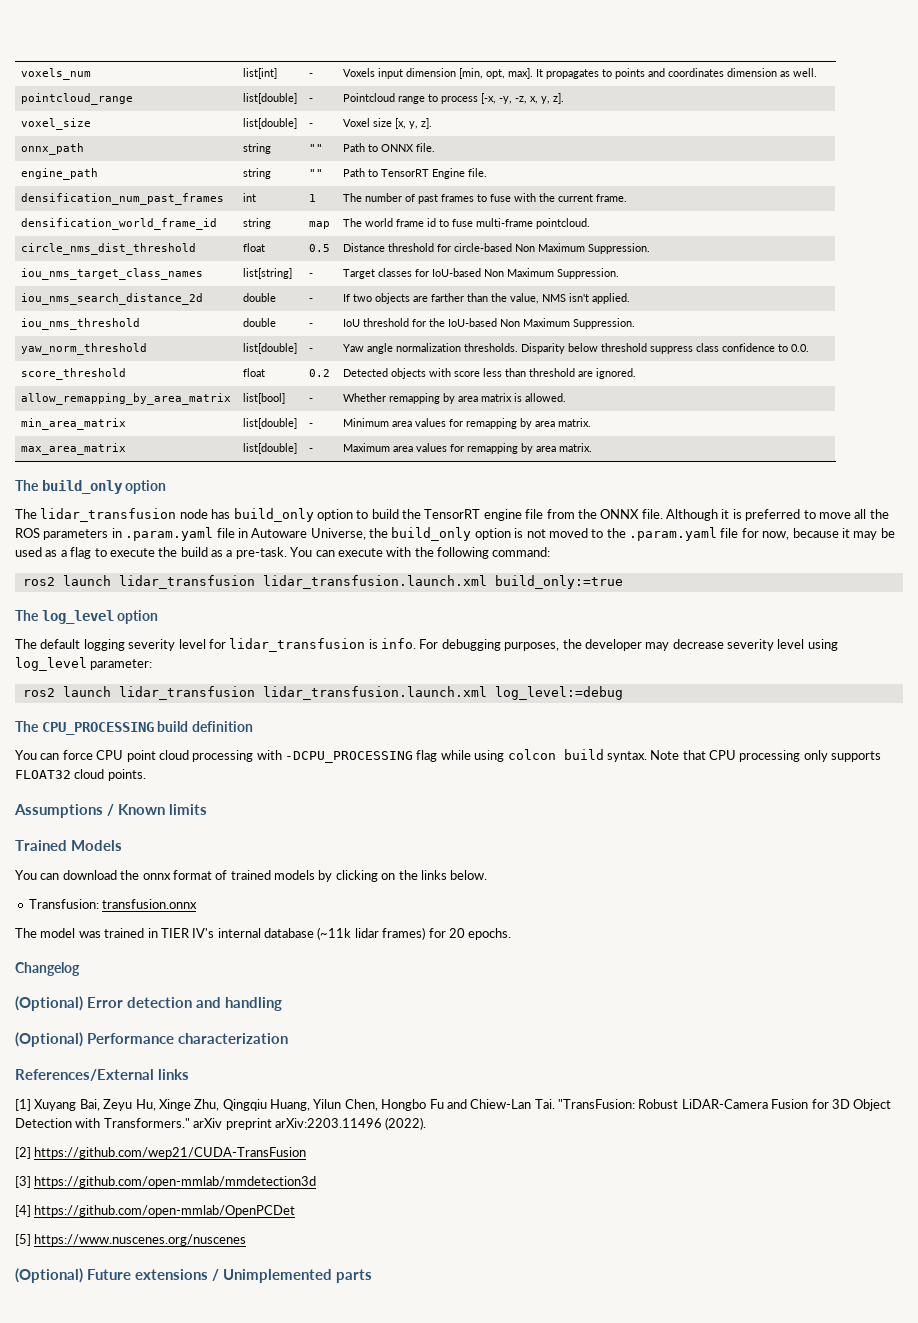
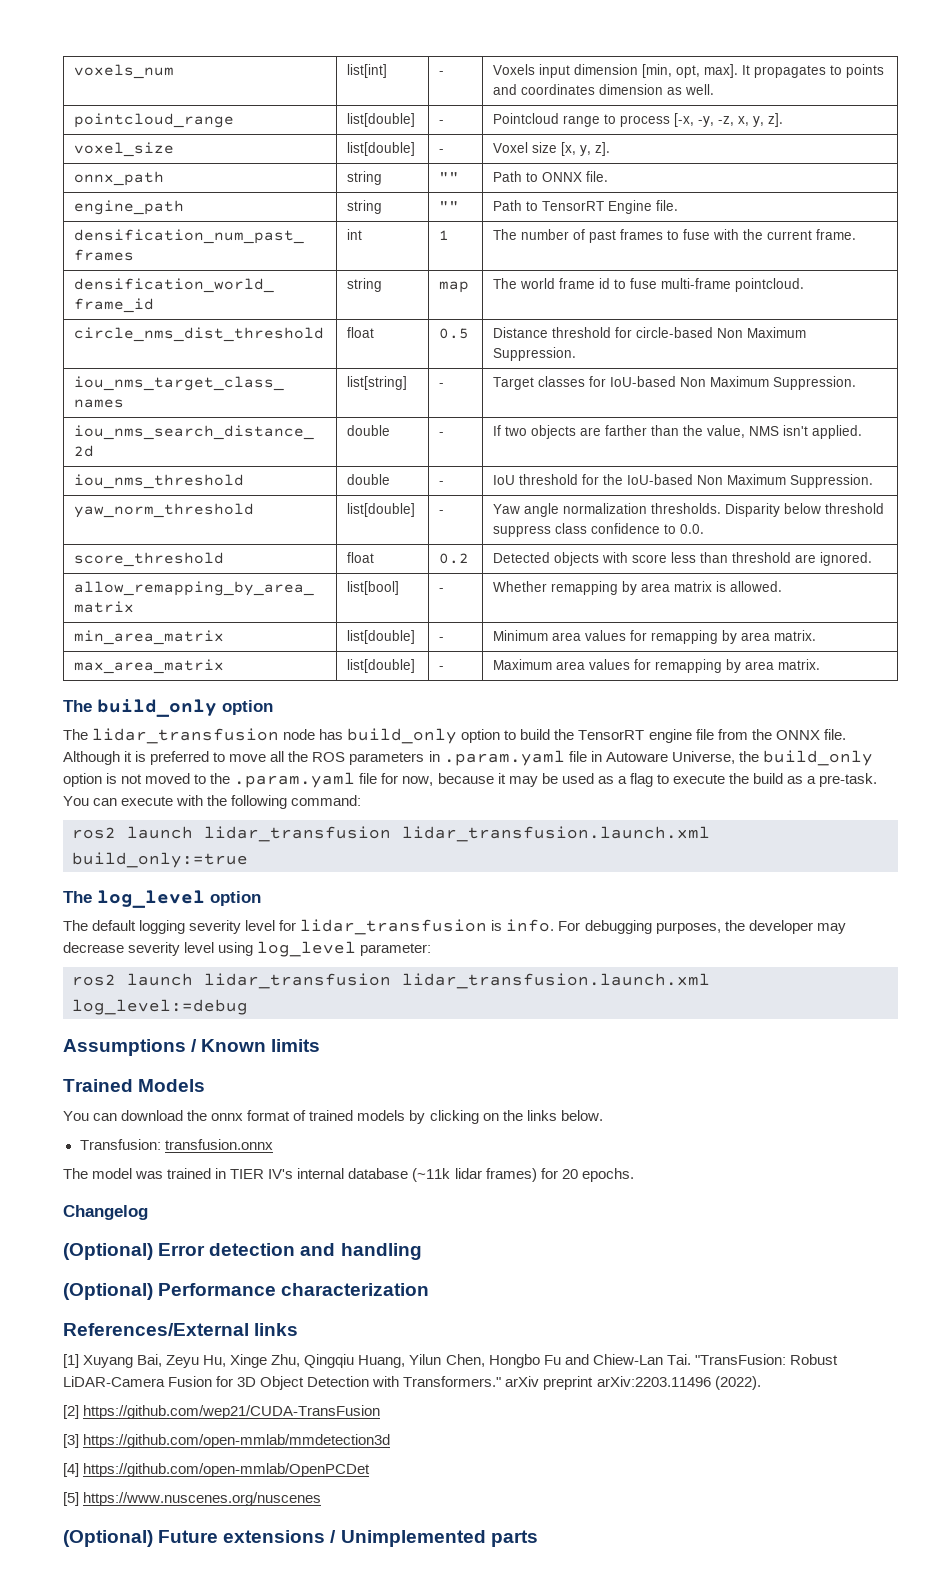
- The CPU_PROCESSING build definition
- You can force CPU point cloud processing with -DCPU_PROCESSING flag while using colcon build syntax. Note that CPU processing only supports FLOAT32 cloud points.

